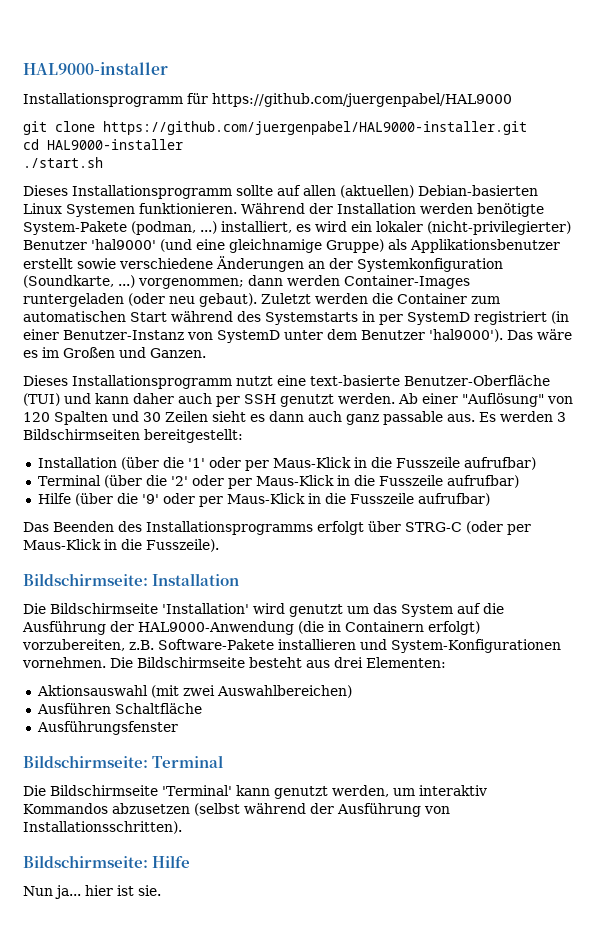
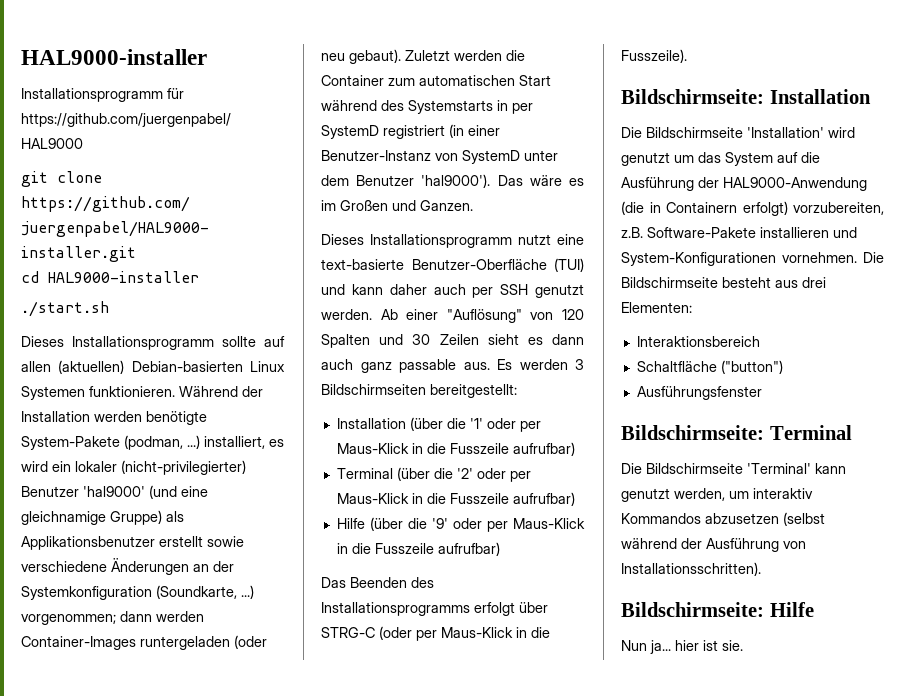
- Aktionsauswahl (mit zwei Auswahlbereichen)
- Ausführen Schaltfläche
+ Interaktionsbereich
+ Schaltfläche ("button")

